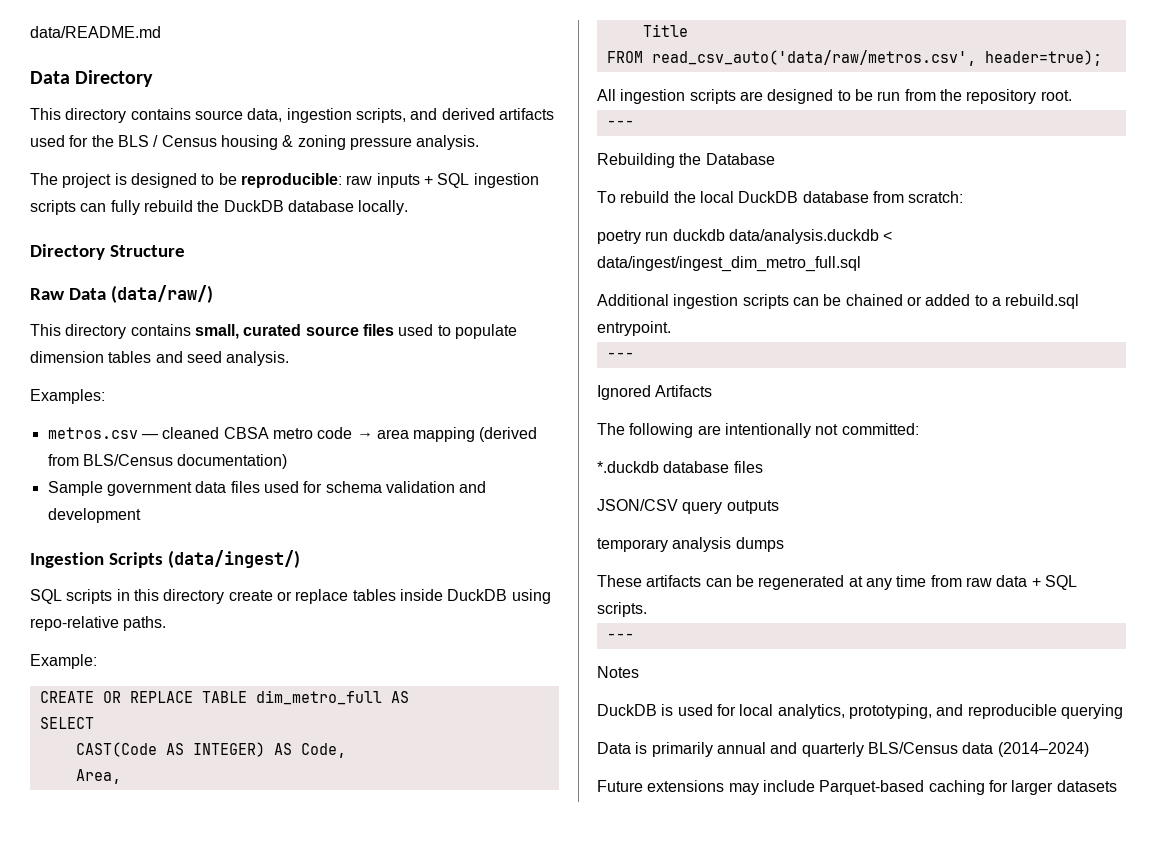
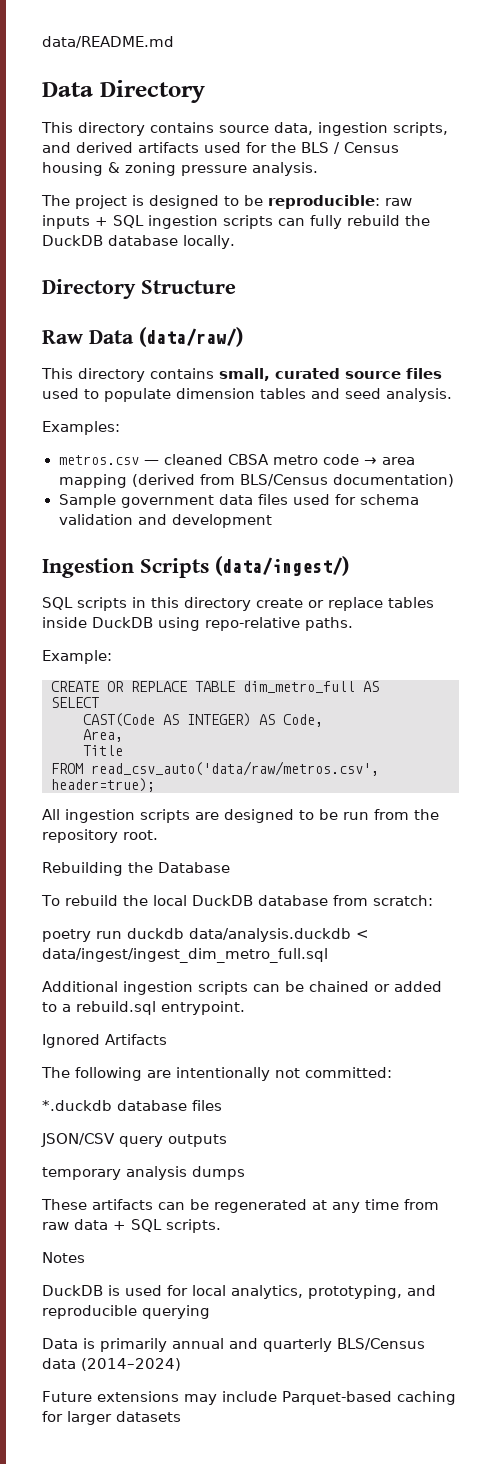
  All ingestion scripts are designed to be run from the repository root.
- ---
  Additional ingestion scripts can be chained or added to a rebuild.sql entrypoint.
- ---
  These artifacts can be regenerated at any time from raw data + SQL scripts.
- ---

